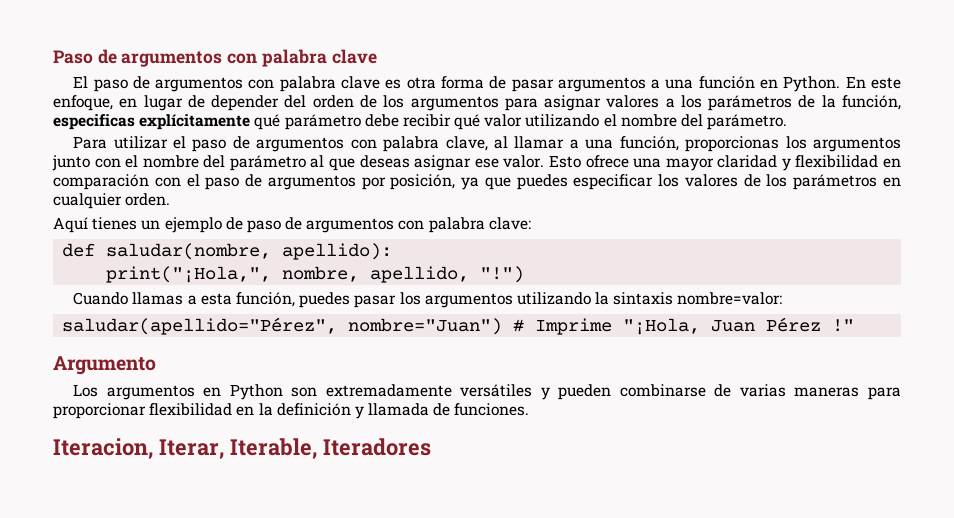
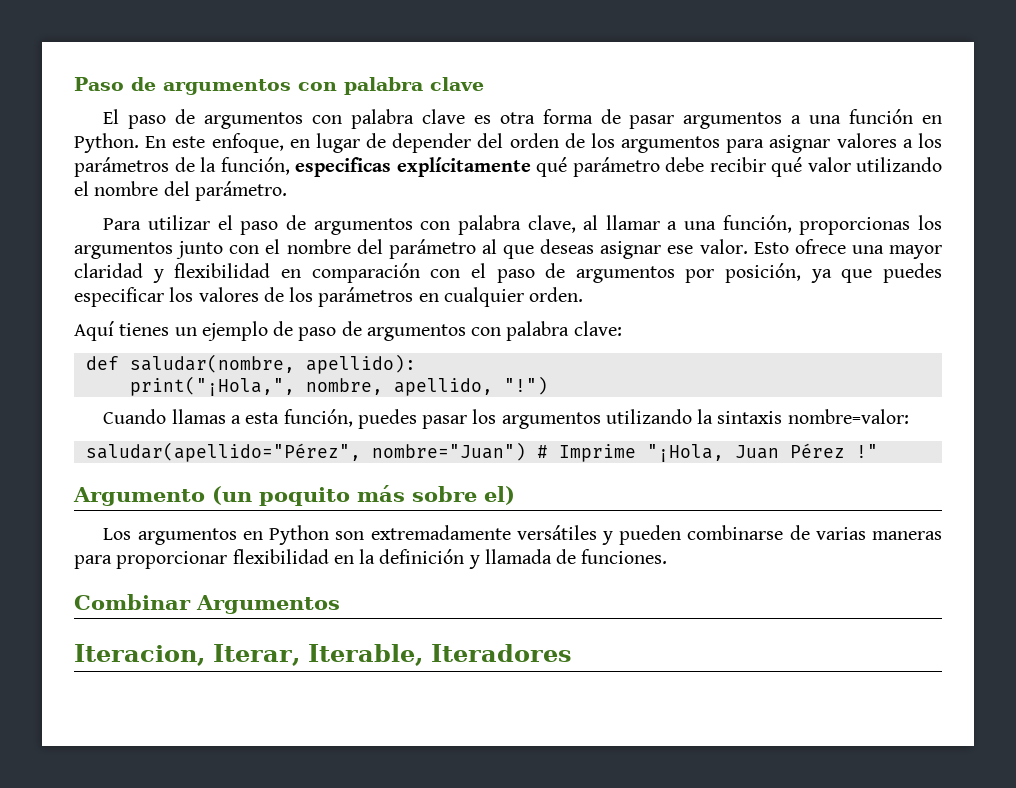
- Argumento
+ Argumento (un poquito más sobre el)
+ Combinar Argumentos

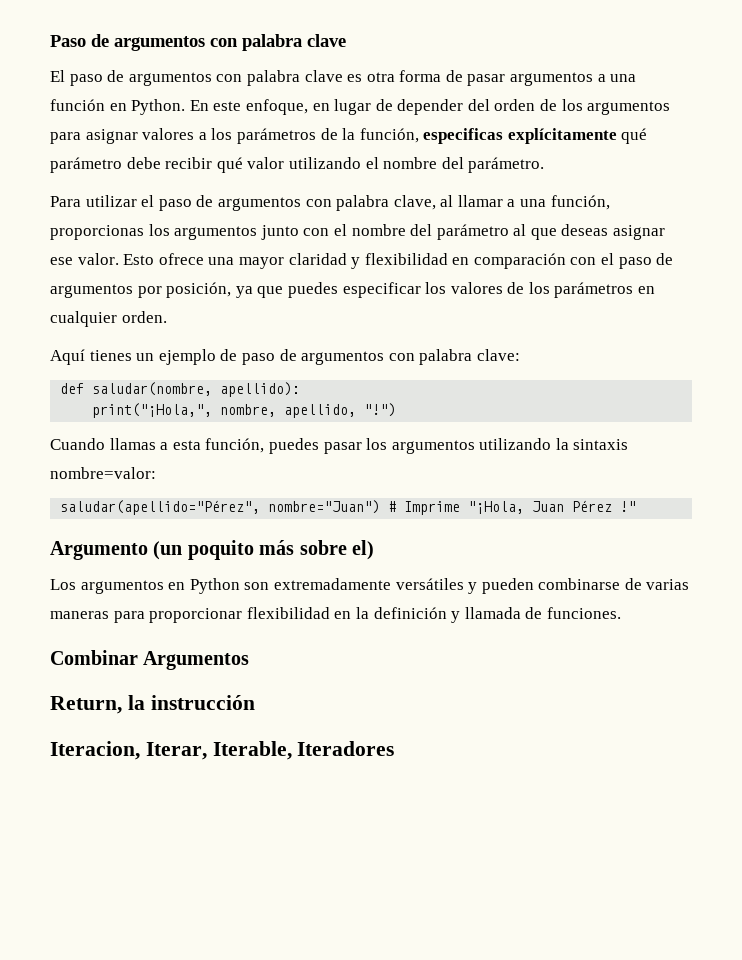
+ Return, la instrucción

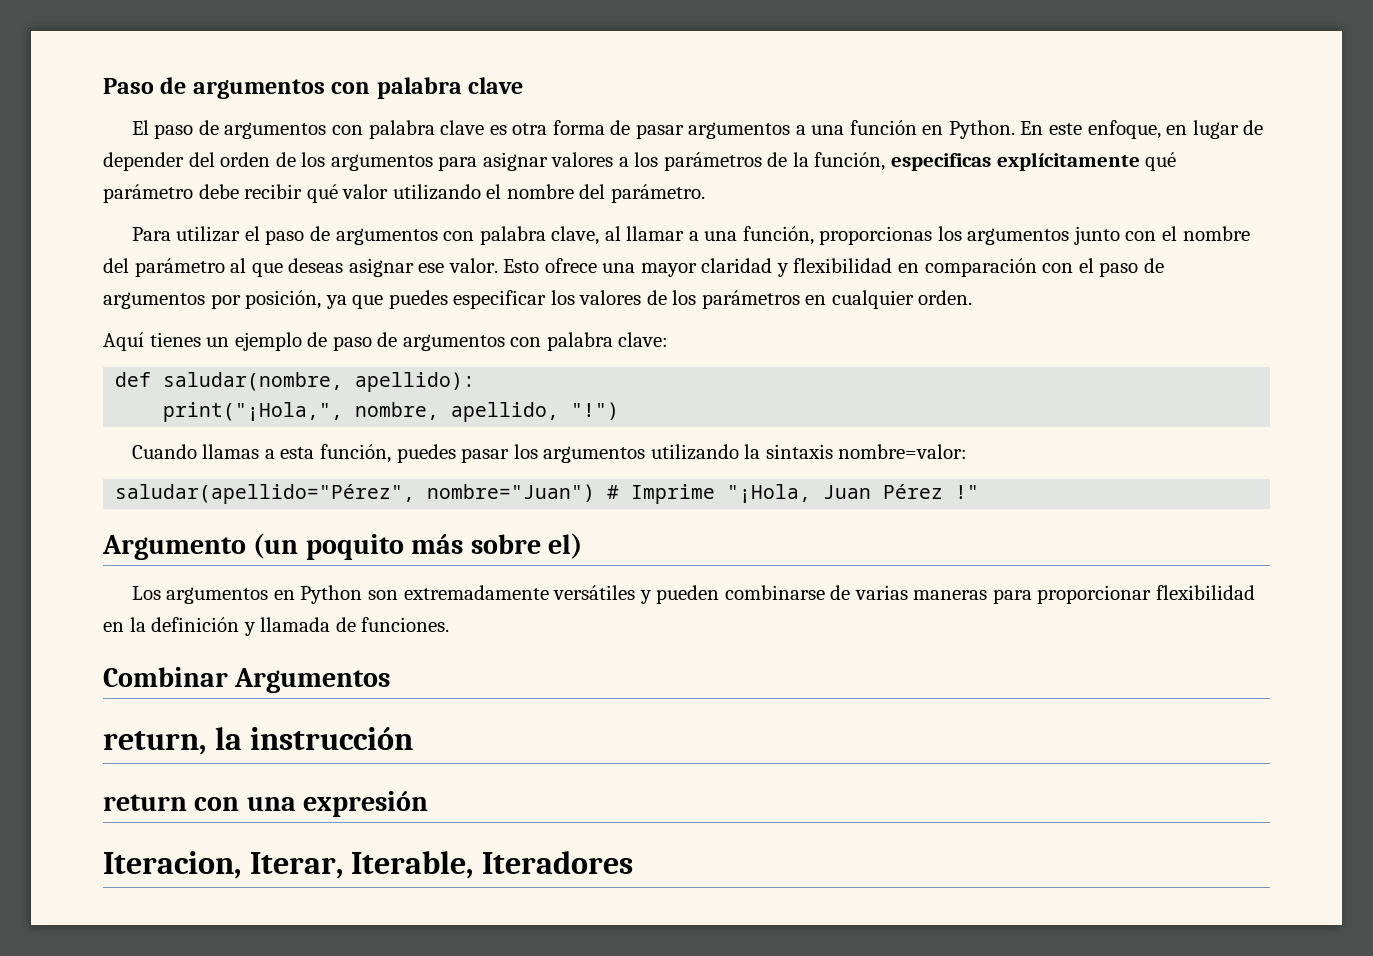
- Return, la instrucción
+ return, la instrucción
+ return con una expresión

